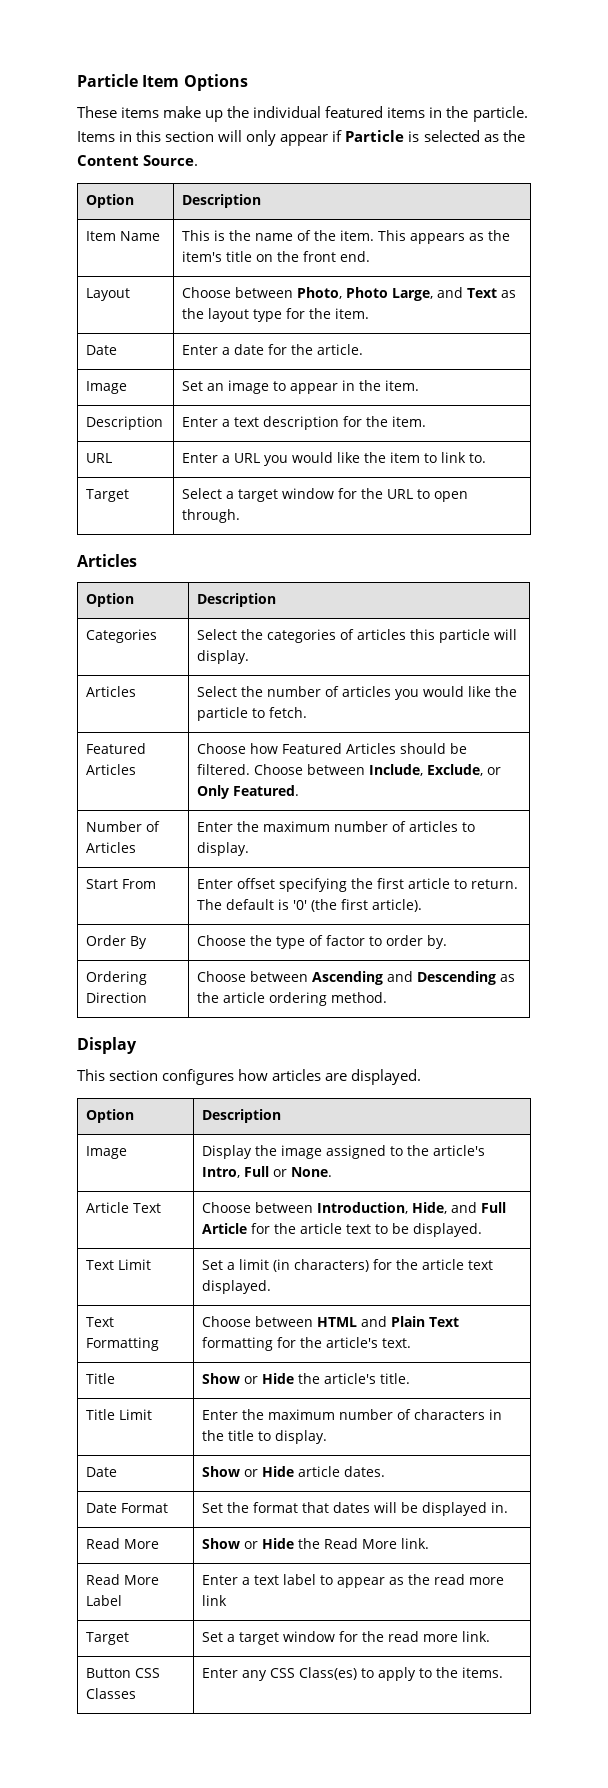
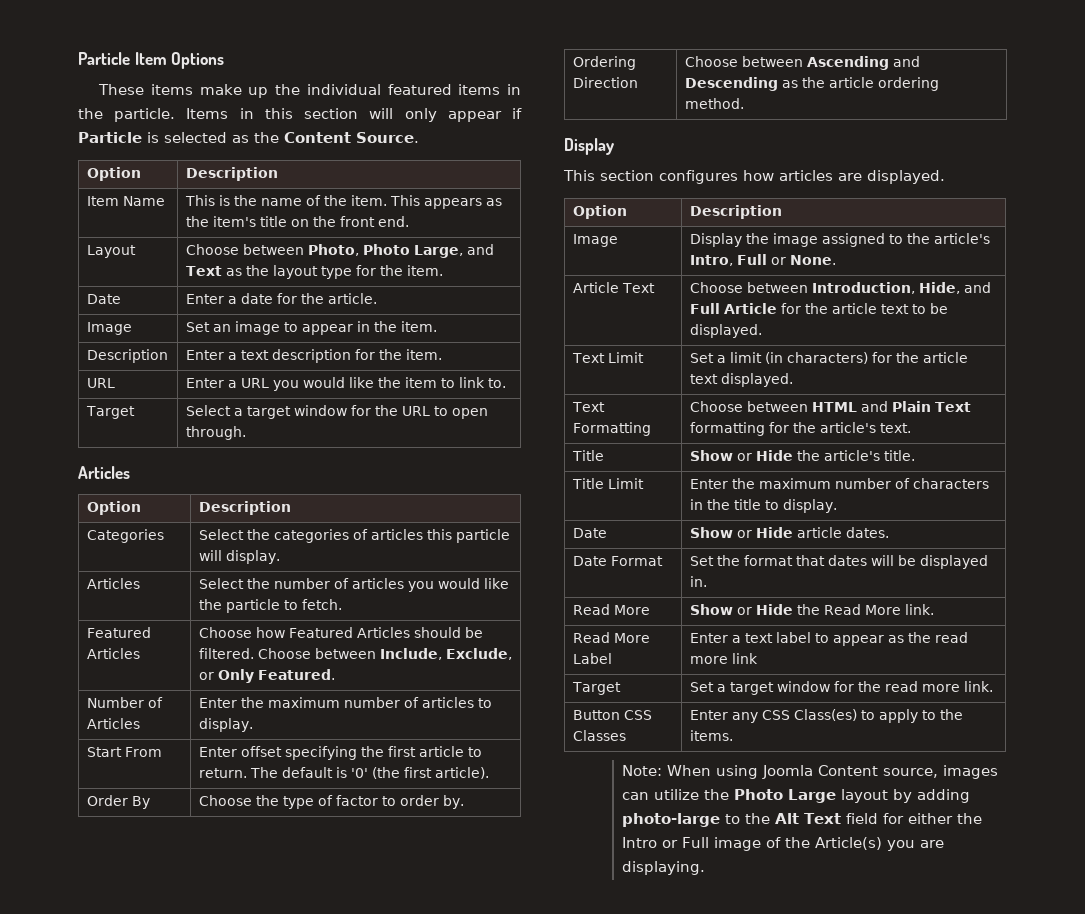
+ Note: When using Joomla Content source, images can utilize the Photo Large layout by adding photo-large to the Alt Text field for either the Intro or Full image of the Article(s) you are displaying.

